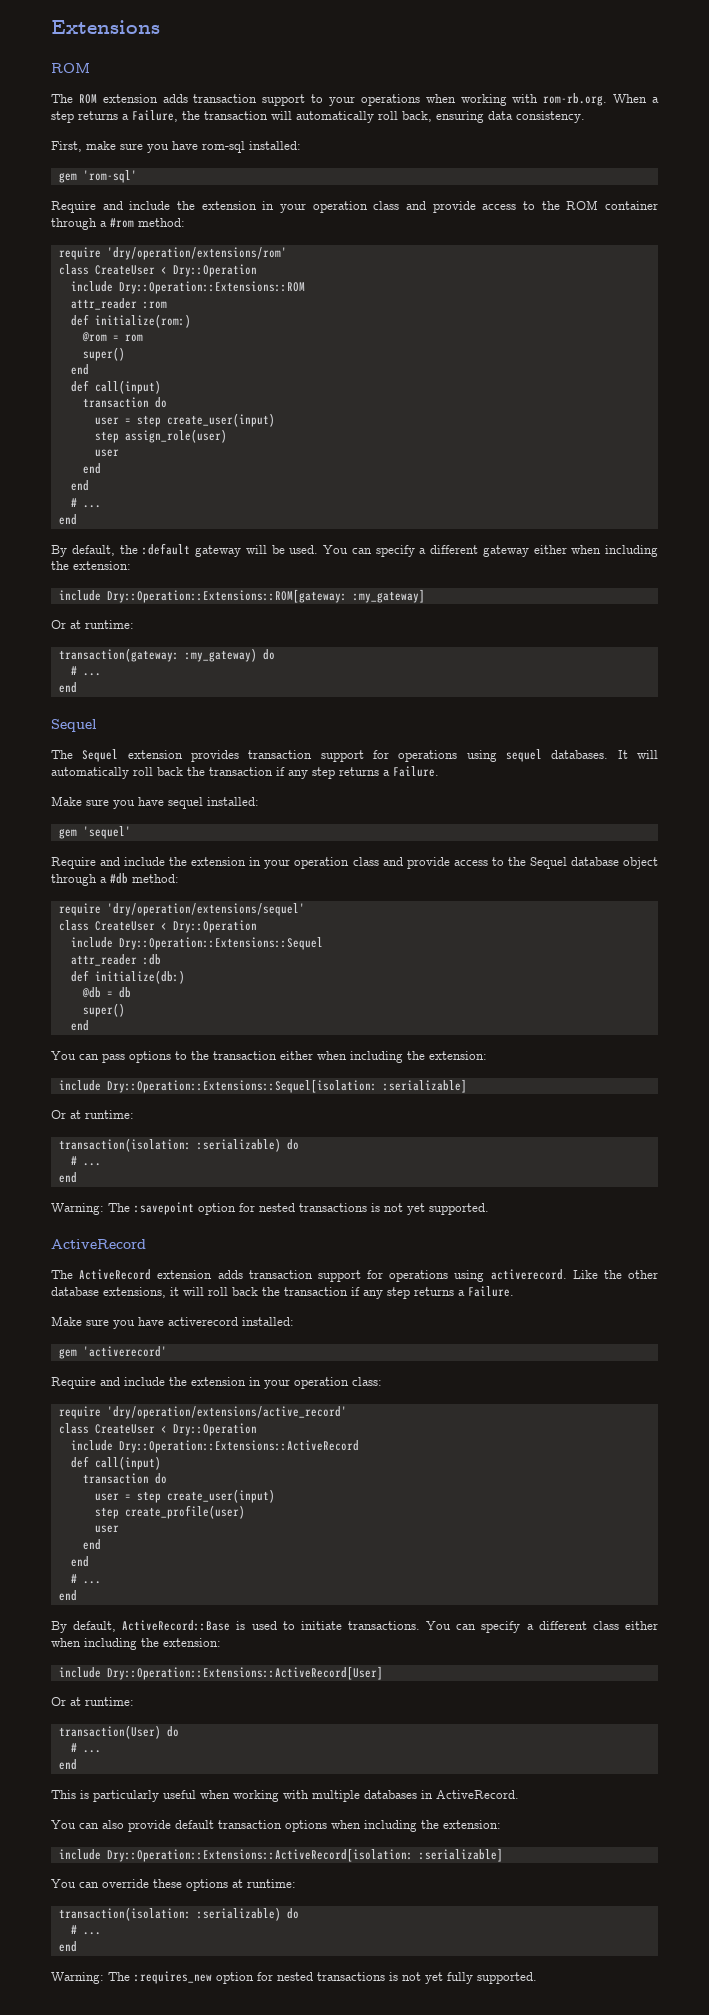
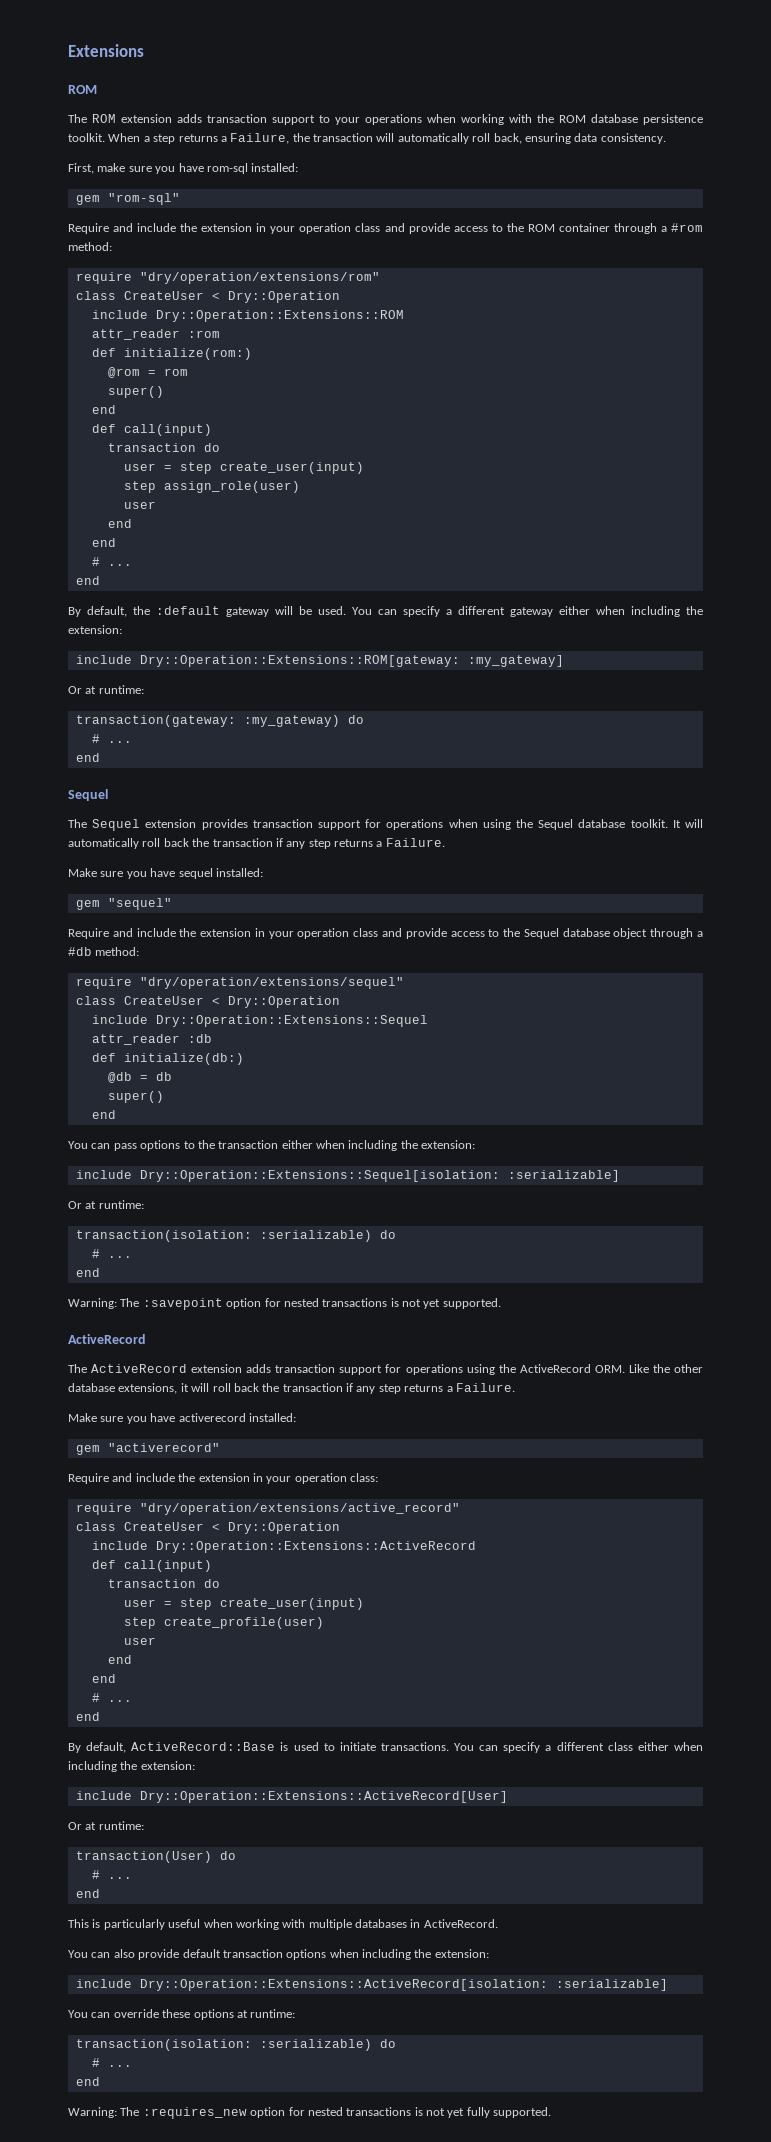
- The ROM extension adds transaction support to your operations when working with rom-rb.org. When a step returns a Failure, the transaction will automatically roll back, ensuring data consistency.
+ The ROM extension adds transaction support to your operations when working with the ROM database persistence toolkit. When a step returns a Failure, the transaction will automatically roll back, ensuring data consistency.
- gem 'rom-sql'
+ gem "rom-sql"
- require 'dry/operation/extensions/rom'
+ require "dry/operation/extensions/rom"
- The Sequel extension provides transaction support for operations using sequel databases.
+ The Sequel extension provides transaction support for operations when using the Sequel database toolkit.
- gem 'sequel'
+ gem "sequel"
- require 'dry/operation/extensions/sequel'
+ require "dry/operation/extensions/sequel"
- The ActiveRecord extension adds transaction support for operations using activerecord. Like the other database extensions, it will roll back the transaction if any step returns a Failure.
+ The ActiveRecord extension adds transaction support for operations using the ActiveRecord ORM. Like the other database extensions, it will roll back the transaction if any step returns a Failure.
- gem 'activerecord'
+ gem "activerecord"
- require 'dry/operation/extensions/active_record'
+ require "dry/operation/extensions/active_record"

